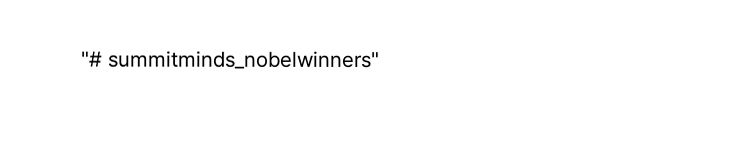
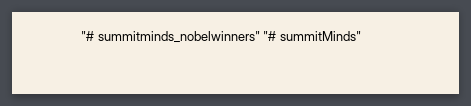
- "# summitminds_nobelwinners"
+ "# summitminds_nobelwinners" "# summitMinds"

